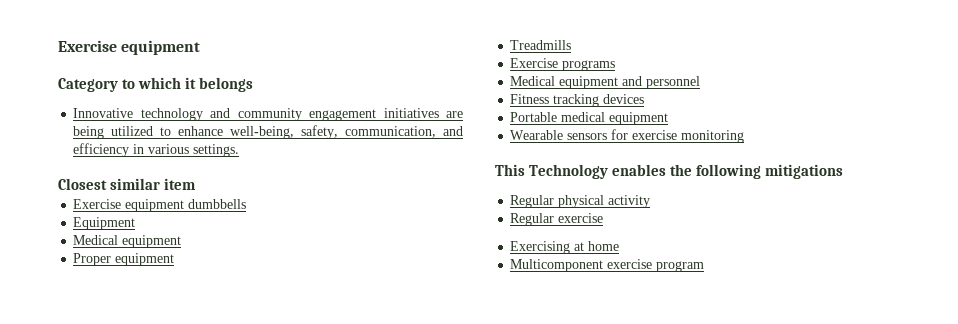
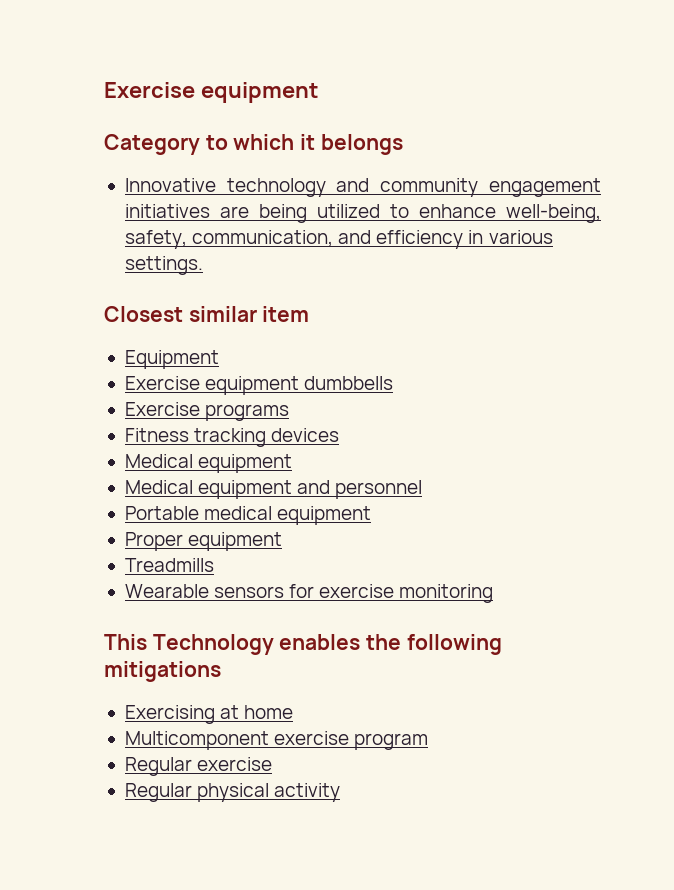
+ Equipment
- Equipment
+ Exercise programs
+ Fitness tracking devices
  Medical equipment
+ Medical equipment and personnel
+ Portable medical equipment
  Proper equipment
  Treadmills
- Exercise programs
- Medical equipment and personnel
- Fitness tracking devices
- Portable medical equipment
- Regular physical activity
- Regular exercise
+ Regular exercise
+ Regular physical activity

